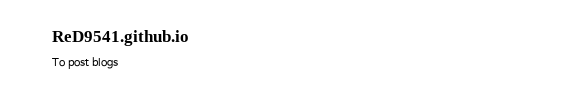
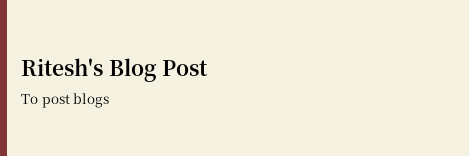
- ReD9541.github.io
+ Ritesh's Blog Post

